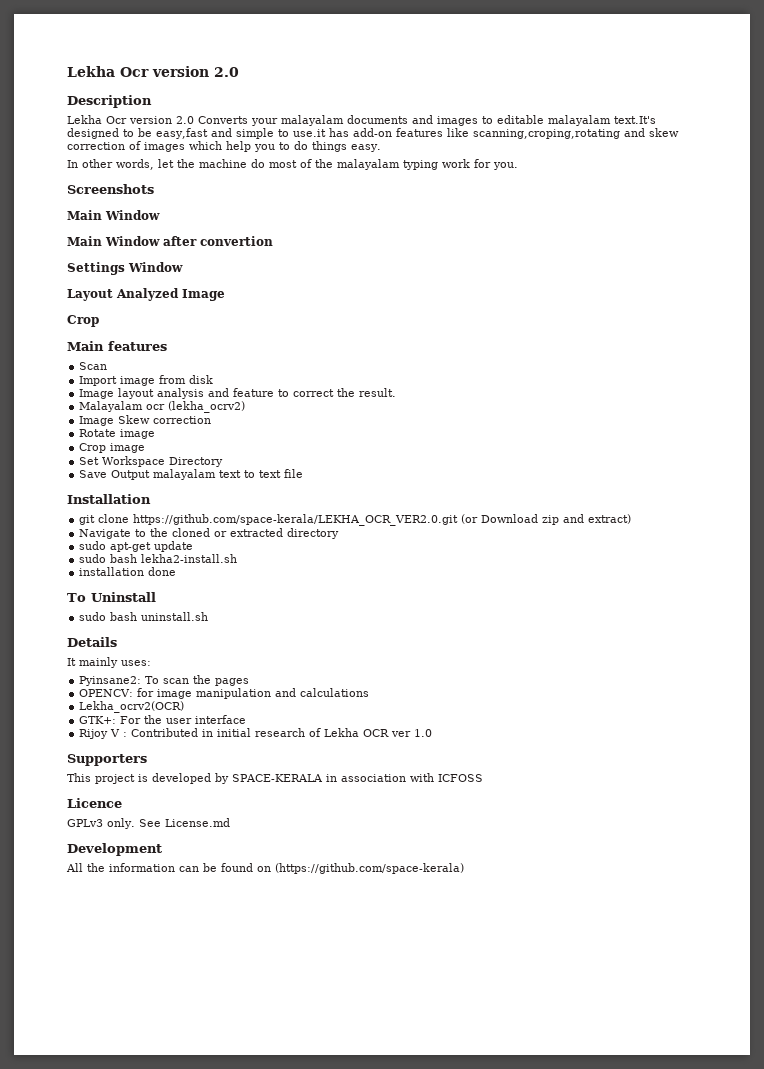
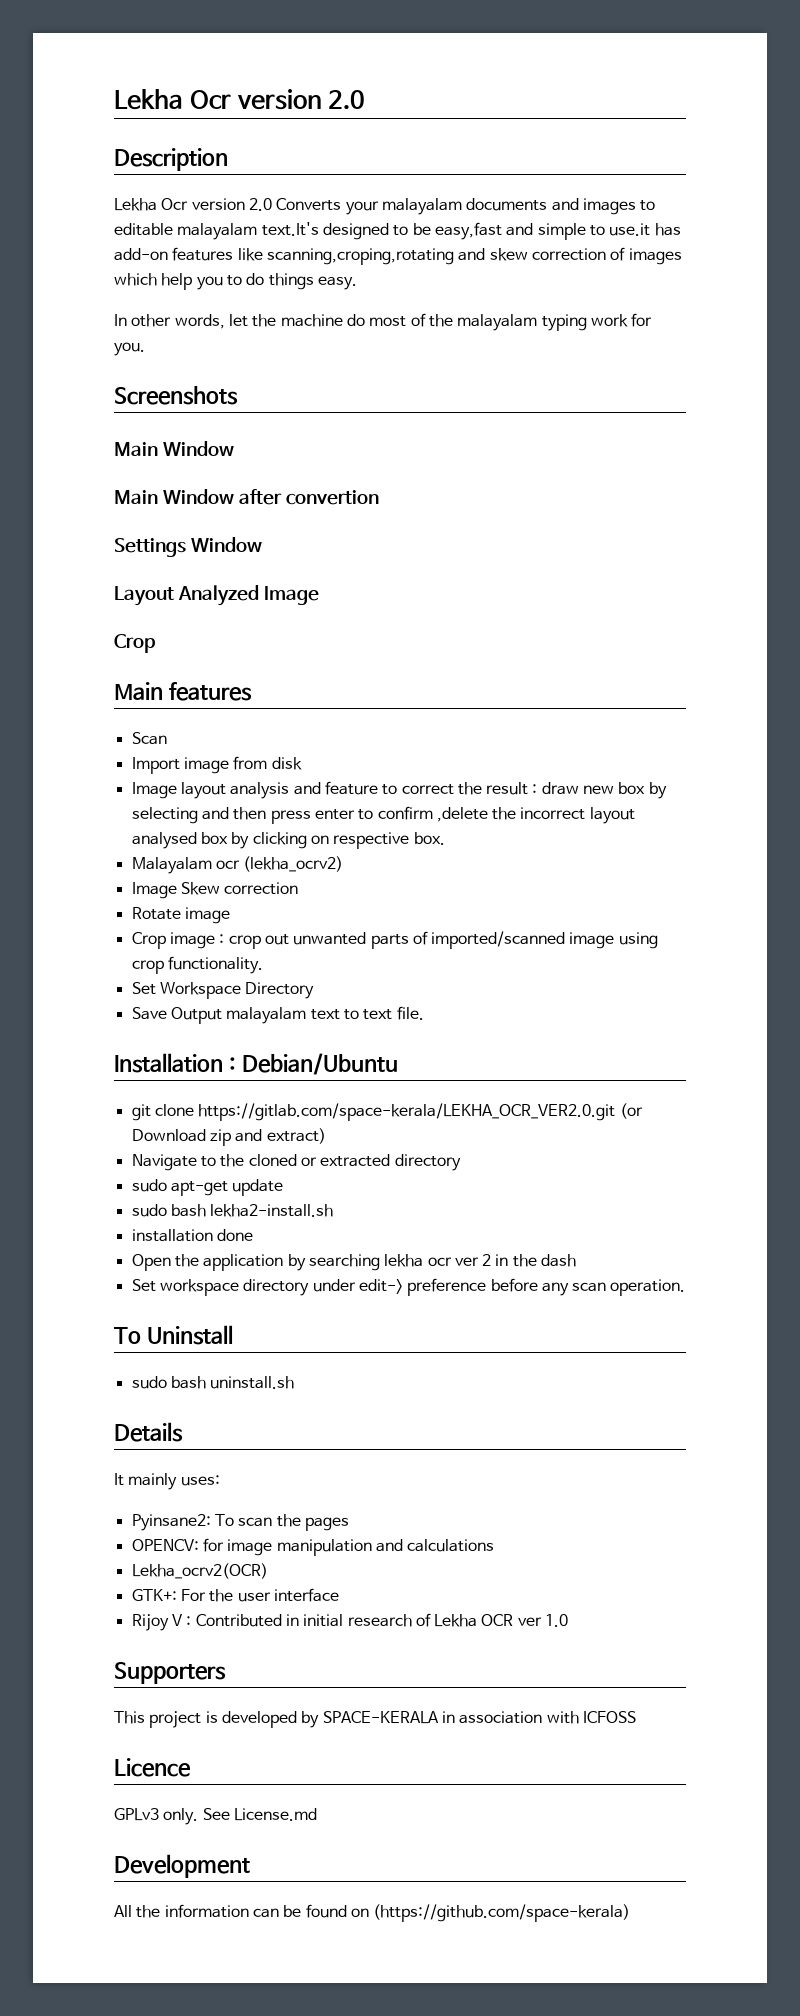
- Image layout analysis and feature to correct the result.
+ Image layout analysis and feature to correct the result : draw new box by selecting and then press enter to confirm ,delete the incorrect layout analysed box by clicking on respective box.
- Crop image
+ Crop image : crop out unwanted parts of imported/scanned image using crop functionality.
- Save Output malayalam text to text file
+ Save Output malayalam text to text file.
- Installation
+ Installation : Debian/Ubuntu
- git clone https://github.com/space-kerala/LEKHA_OCR_VER2.0.git (or Download zip and extract)
+ git clone https://gitlab.com/space-kerala/LEKHA_OCR_VER2.0.git (or Download zip and extract)
+ Open the application by searching lekha ocr ver 2 in the dash
+ Set workspace directory under edit-> preference before any scan operation.

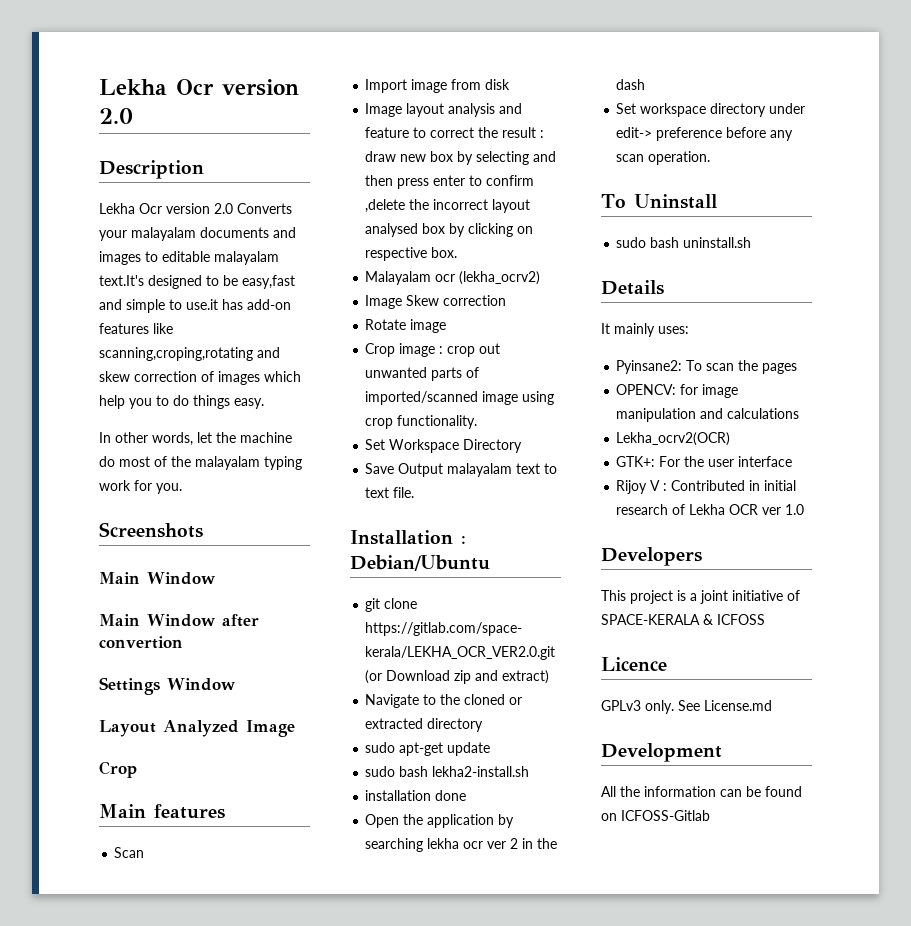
- Supporters
+ Developers
- This project is developed by SPACE-KERALA in association with ICFOSS
+ This project is a joint initiative of SPACE-KERALA & ICFOSS
- All the information can be found on (https://github.com/space-kerala)
+ All the information can be found on ICFOSS-Gitlab

